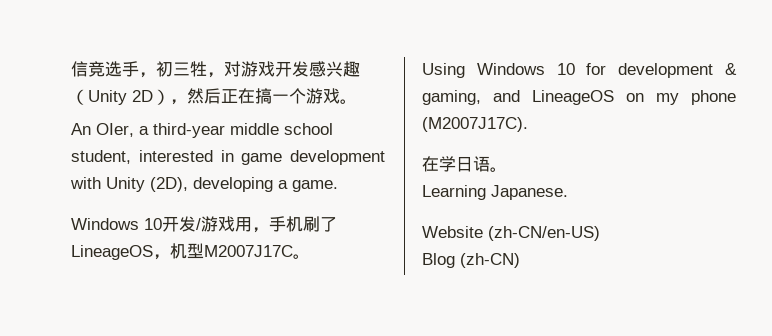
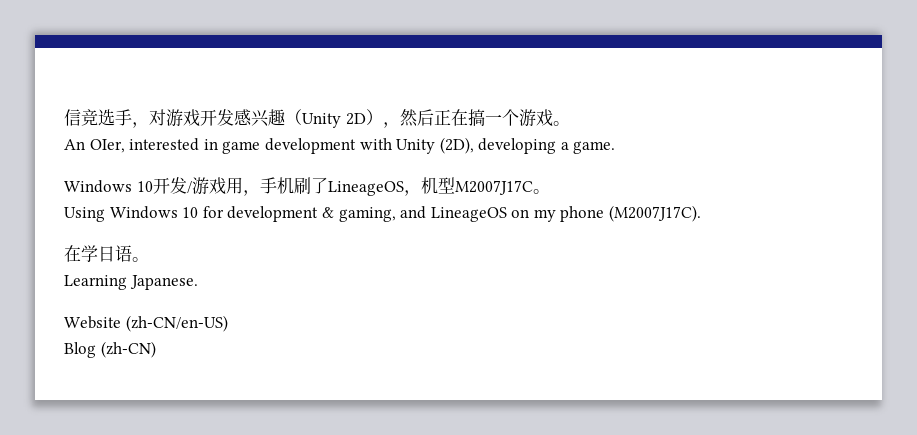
- 信竞选手，初三牲，对游戏开发感兴趣（Unity 2D），然后正在搞一个游戏。
+ 信竞选手，对游戏开发感兴趣（Unity 2D），然后正在搞一个游戏。
- An OIer, a third-year middle school student, interested in game development with Unity (2D), developing a game.
+ An OIer, interested in game development with Unity (2D), developing a game.

